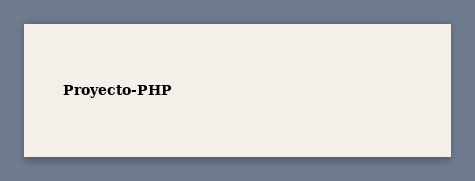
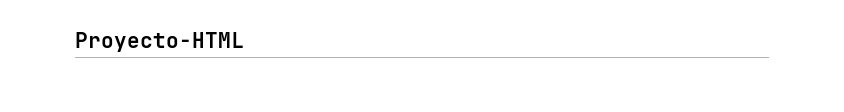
- Proyecto-PHP
+ Proyecto-HTML

